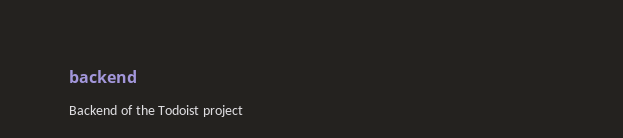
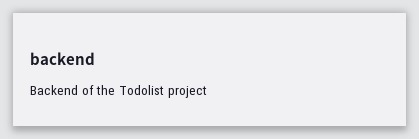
- Backend of the Todoist project
+ Backend of the Todolist project

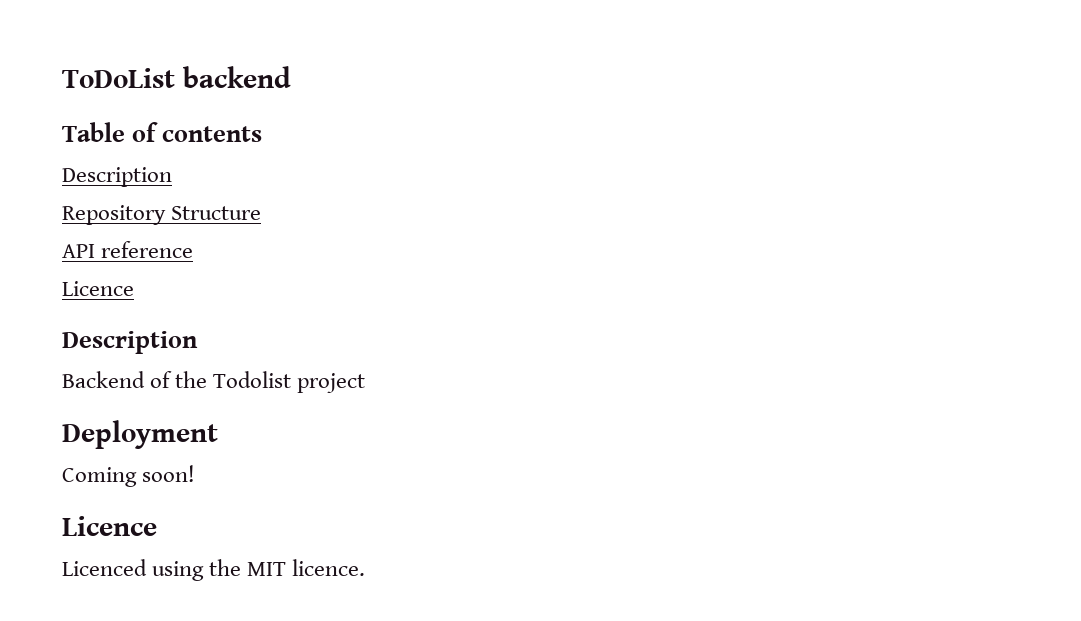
- backend
+ ToDoList backend
+ Table of contents
+ Description
+ Repository Structure
+ API reference
+ Licence
+ Description
+ Deployment
+ Coming soon!
+ Licence
+ Licenced using the MIT licence.

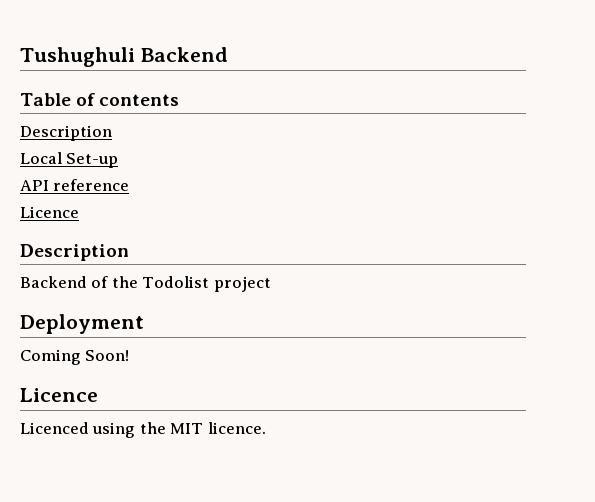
- ToDoList backend
+ Tushughuli Backend
- Repository Structure
+ Local Set-up
- Coming soon!
+ Coming Soon!

